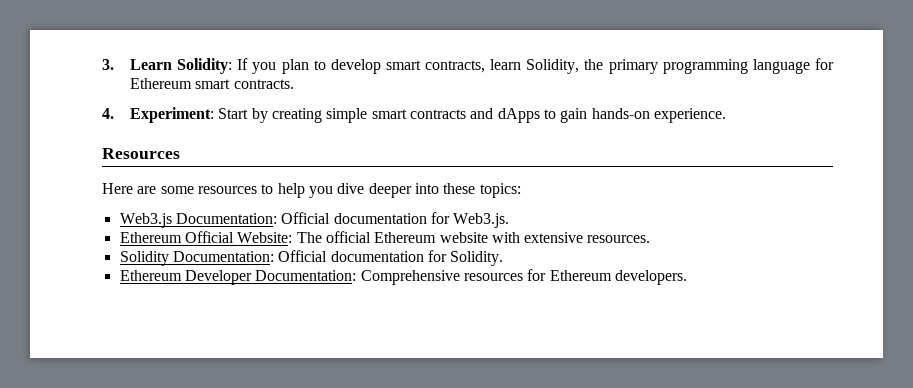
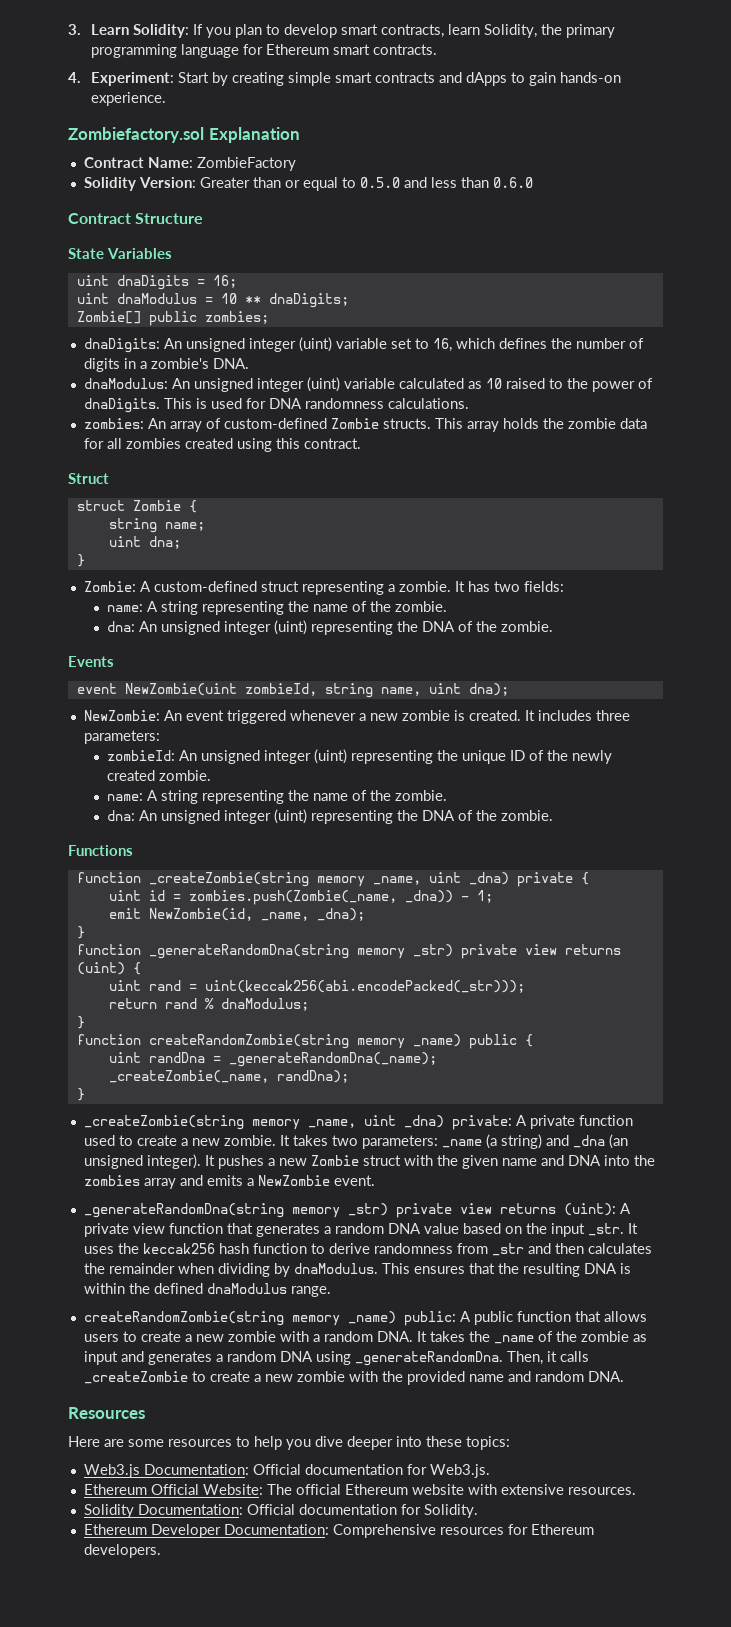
+ Zombiefactory.sol Explanation
+ Contract Name: ZombieFactory
+ Solidity Version: Greater than or equal to 0.5.0 and less than 0.6.0
+ Contract Structure
+ State Variables
+ uint dnaDigits = 16;
+ uint dnaModulus = 10 ** dnaDigits;
+ Zombie[] public zombies;
+ dnaDigits: An unsigned integer (uint) variable set to 16, which defines the number of digits in a zombie's DNA.
+ dnaModulus: An unsigned integer (uint) variable calculated as 10 raised to the power of dnaDigits. This is used for DNA randomness calculations.
+ zombies: An array of custom-defined Zombie structs. This array holds the zombie data for all zombies created using this contract.
+ Struct
+ struct Zombie {
+ string name;
+ uint dna;
+ }
+ Zombie: A custom-defined struct representing a zombie. It has two fields:
+ name: A string representing the name of the zombie.
+ dna: An unsigned integer (uint) representing the DNA of the zombie.
+ Events
+ event NewZombie(uint zombieId, string name, uint dna);
+ NewZombie: An event triggered whenever a new zombie is created. It includes three parameters:
+ zombieId: An unsigned integer (uint) representing the unique ID of the newly created zombie.
+ name: A string representing the name of the zombie.
+ dna: An unsigned integer (uint) representing the DNA of the zombie.
+ Functions
+ function _createZombie(string memory _name, uint _dna) private {
+ uint id = zombies.push(Zombie(_name, _dna)) - 1;
+ emit NewZombie(id, _name, _dna);
+ }
+ function _generateRandomDna(string memory _str) private view returns (uint) {
+ uint rand = uint(keccak256(abi.encodePacked(_str)));
+ return rand % dnaModulus;
+ }
+ function createRandomZombie(string memory _name) public {
+ uint randDna = _generateRandomDna(_name);
+ _createZombie(_name, randDna);
+ }
+ _createZombie(string memory _name, uint _dna) private: A private function used to create a new zombie. It takes two parameters: _name (a string) and _dna (an unsigned integer). It pushes a new Zombie struct with the given name and DNA into the zombies array and emits a NewZombie event.
+ _generateRandomDna(string memory _str) private view returns (uint): A private view function that generates a random DNA value based on the input _str. It uses the keccak256 hash function to derive randomness from _str and then calculates the remainder when dividing by dnaModulus. This ensures that the resulting DNA is within the defined dnaModulus range.
+ createRandomZombie(string memory _name) public: A public function that allows users to create a new zombie with a random DNA. It takes the _name of the zombie as input and generates a random DNA using _generateRandomDna. Then, it calls _createZombie to create a new zombie with the provided name and random DNA.

